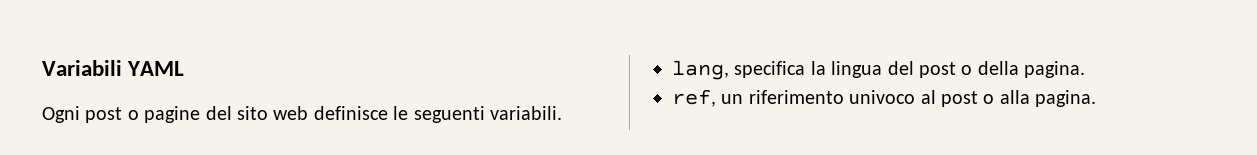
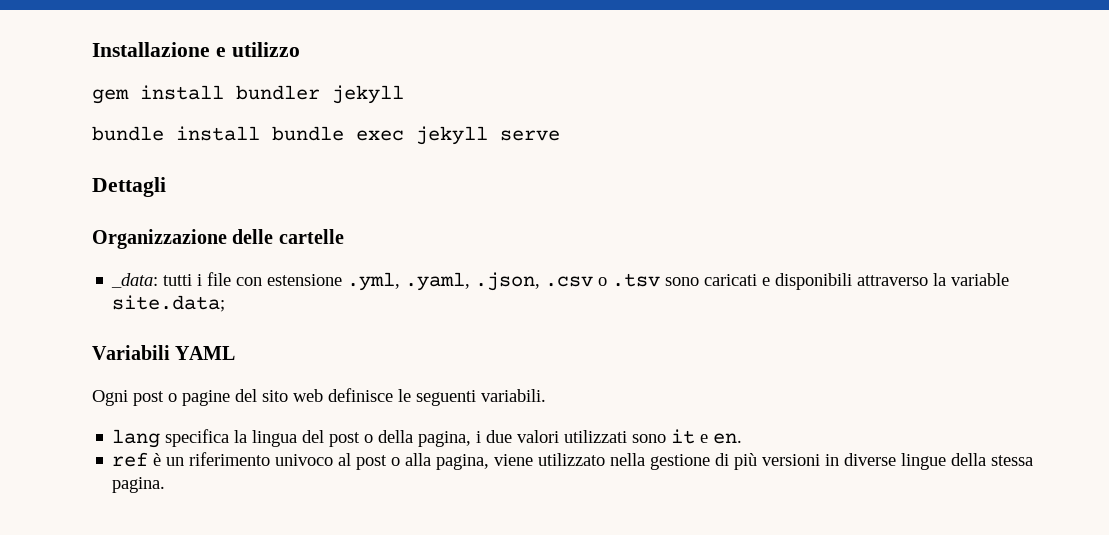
+ Installazione e utilizzo
+ gem install bundler jekyll
+ bundle install bundle exec jekyll serve
+ Dettagli
+ Organizzazione delle cartelle
+ _data: tutti i file con estensione .yml, .yaml, .json, .csv o .tsv sono caricati e disponibili attraverso la variable site.data;
- lang, specifica la lingua del post o della pagina.
- ref, un riferimento univoco al post o alla pagina.
+ lang specifica la lingua del post o della pagina, i due valori utilizzati sono it e en.
+ ref è un riferimento univoco al post o alla pagina, viene utilizzato nella gestione di più versioni in diverse lingue della stessa pagina.

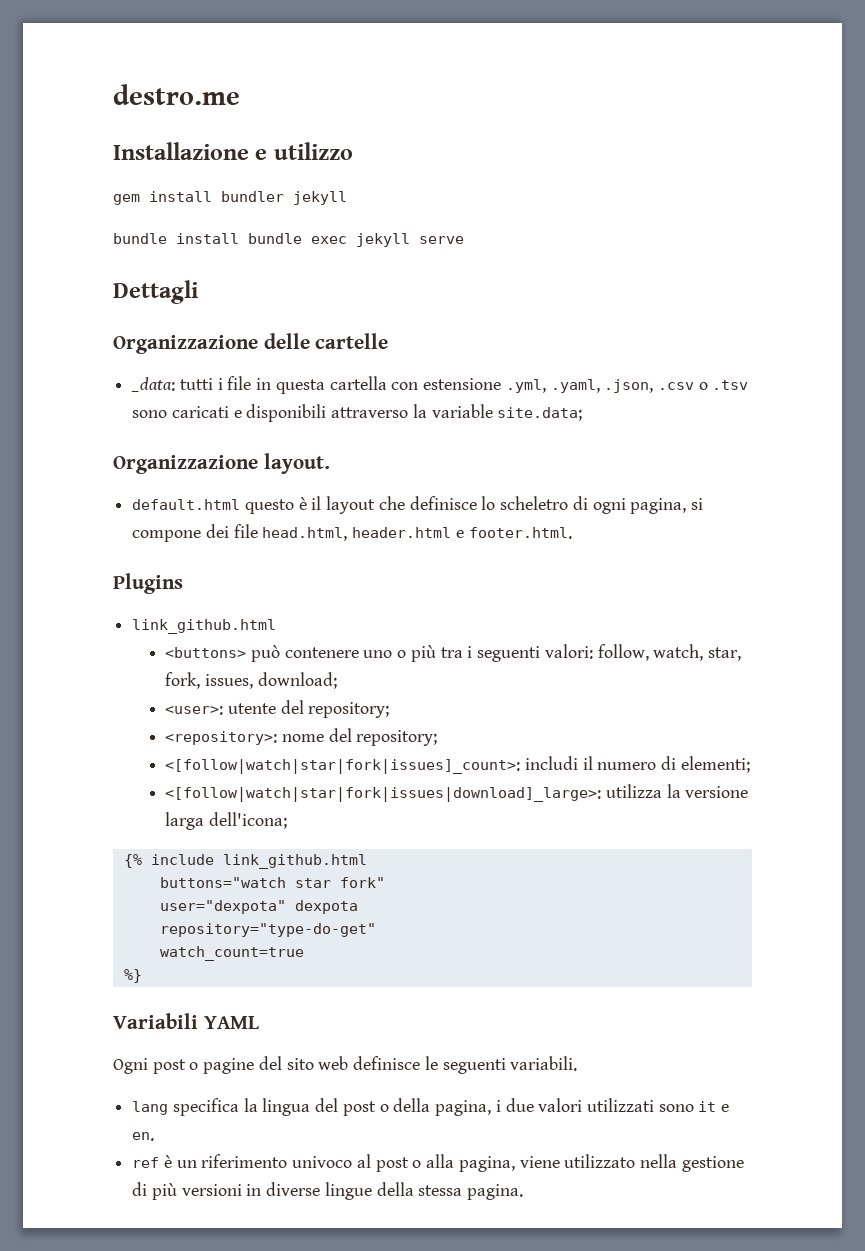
+ destro.me
- _data: tutti i file con estensione .yml, .yaml, .json, .csv o .tsv sono caricati e disponibili attraverso la variable site.data;
+ _data: tutti i file in questa cartella con estensione .yml, .yaml, .json, .csv o .tsv sono caricati e disponibili attraverso la variable site.data;
+ Organizzazione layout.
+ default.html questo è il layout che definisce lo scheletro di ogni pagina, si compone dei file head.html, header.html e footer.html.
+ Plugins
+ link_github.html
+ <buttons> può contenere uno o più tra i seguenti valori: follow, watch, star, fork, issues, download;
+ <user>: utente del repository;
+ <repository>: nome del repository;
+ <[follow|watch|star|fork|issues]_count>: includi il numero di elementi;
+ <[follow|watch|star|fork|issues|download]_large>: utilizza la versione larga dell'icona;
+ {% include link_github.html
+ buttons="watch star fork"
+ user="dexpota" dexpota
+ repository="type-do-get"
+ watch_count=true
+ %}

